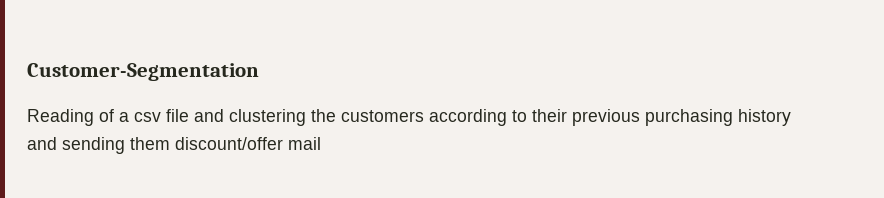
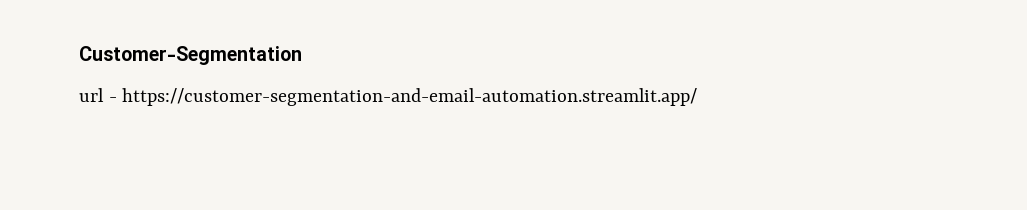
- Reading of a csv file and clustering the customers according to their previous purchasing history and sending them discount/offer mail
+ url - https://customer-segmentation-and-email-automation.streamlit.app/

